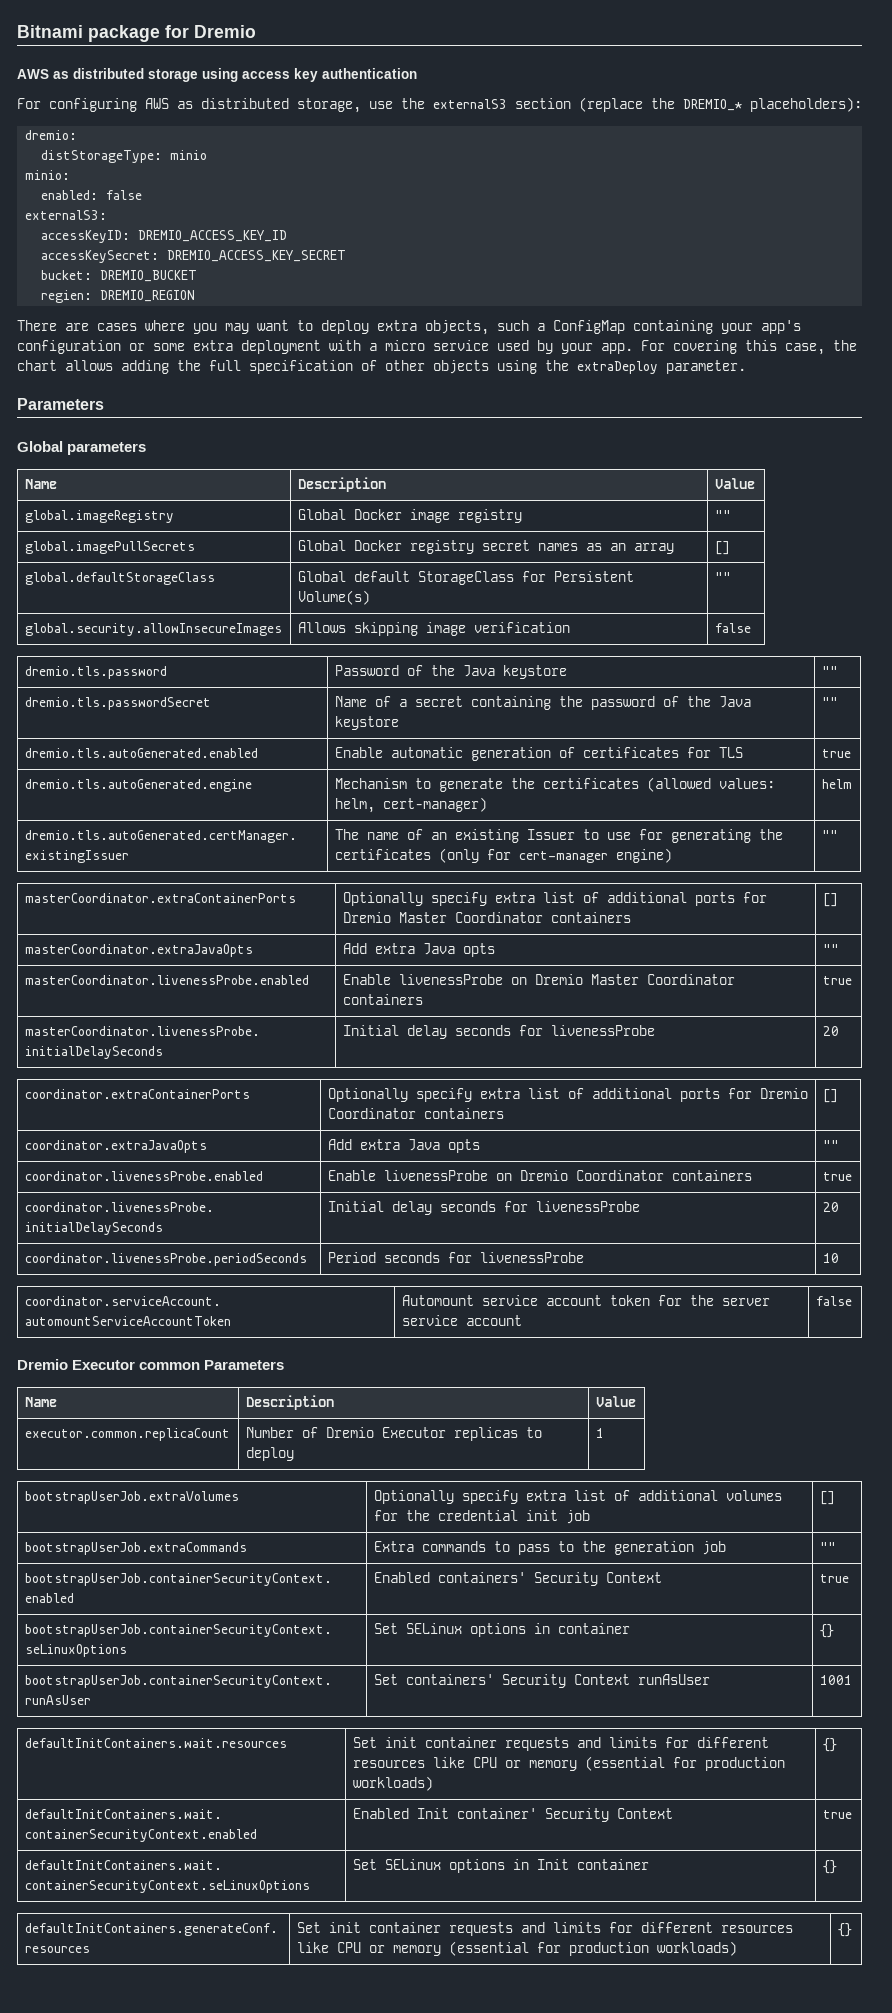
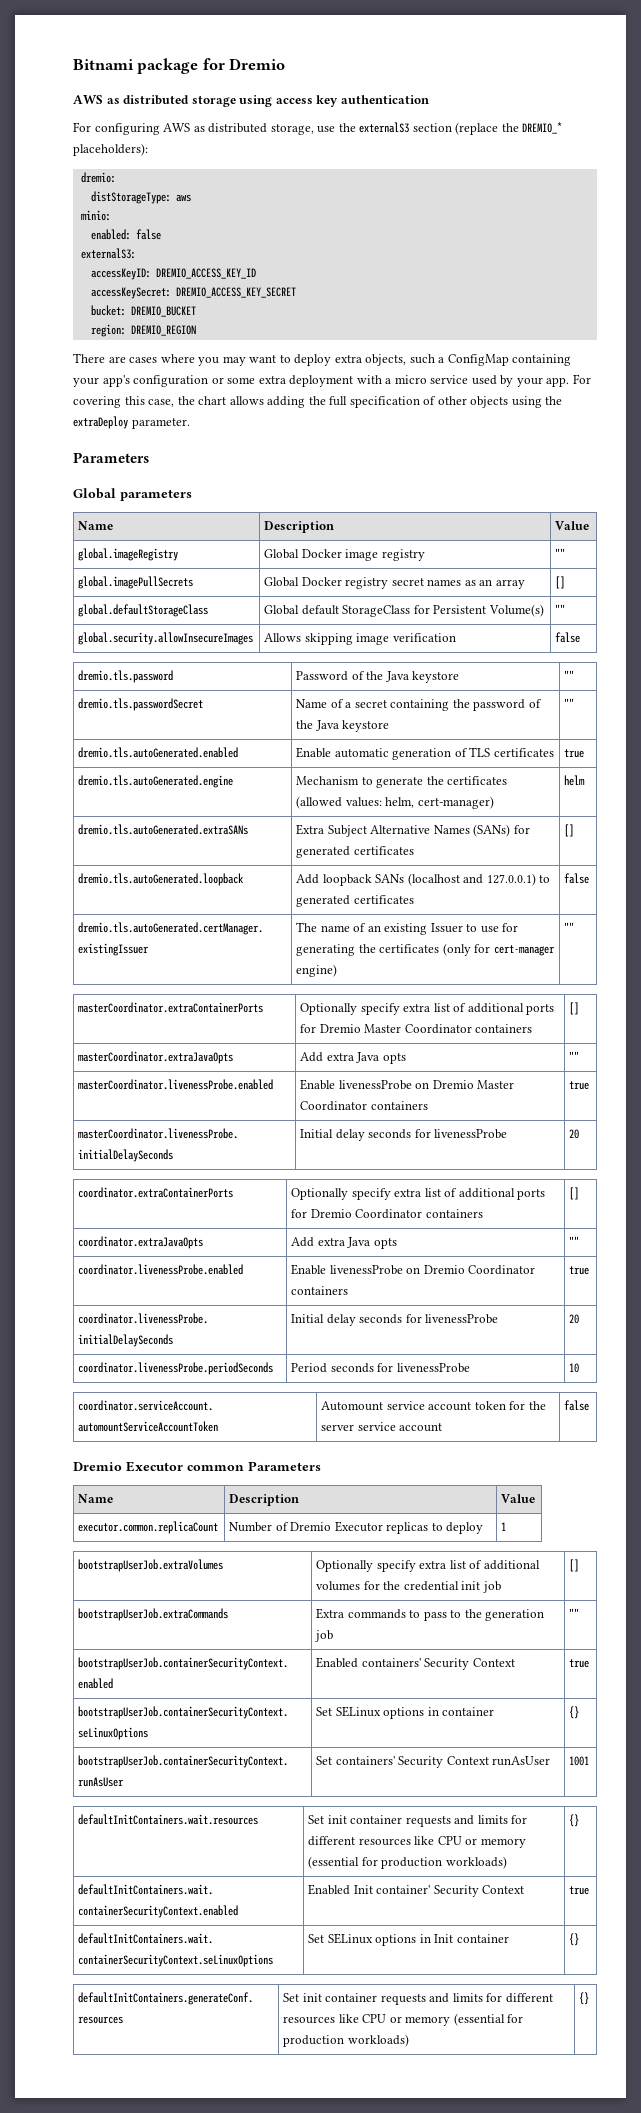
- distStorageType: minio
+ distStorageType: aws
- regien: DREMIO_REGION
+ region: DREMIO_REGION
- dremio.tls.autoGenerated.enabled | Enable automatic generation of certificates for TLS | true
+ dremio.tls.autoGenerated.enabled | Enable automatic generation of TLS certificates | true
+ dremio.tls.autoGenerated.extraSANs | Extra Subject Alternative Names (SANs) for generated certificates | []
+ dremio.tls.autoGenerated.loopback | Add loopback SANs (localhost and 127.0.0.1) to generated certificates | false

